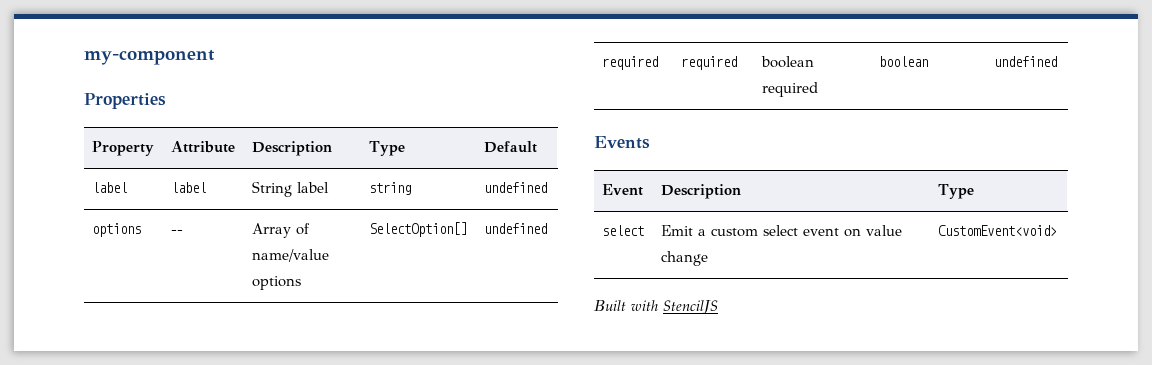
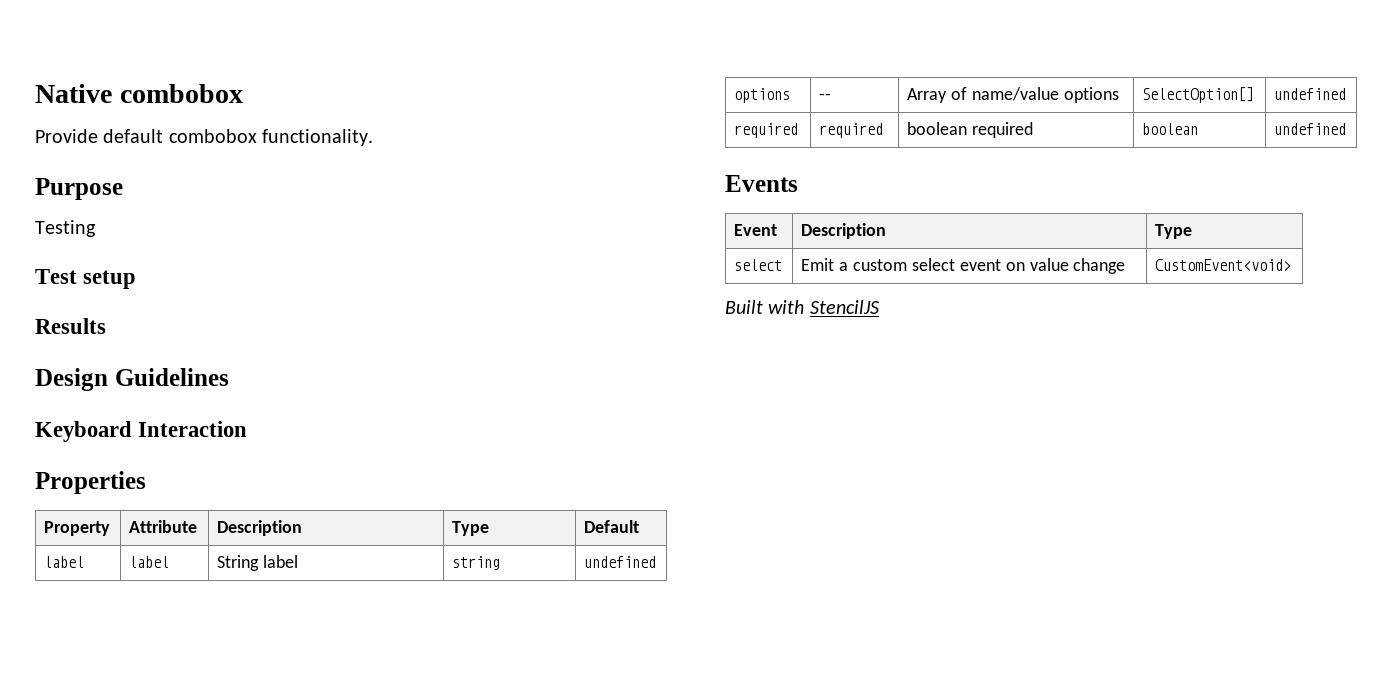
- my-component
+ Native combobox
+ Provide default combobox functionality.
+ Purpose
+ Testing
+ Test setup
+ Results
+ Design Guidelines
+ Keyboard Interaction

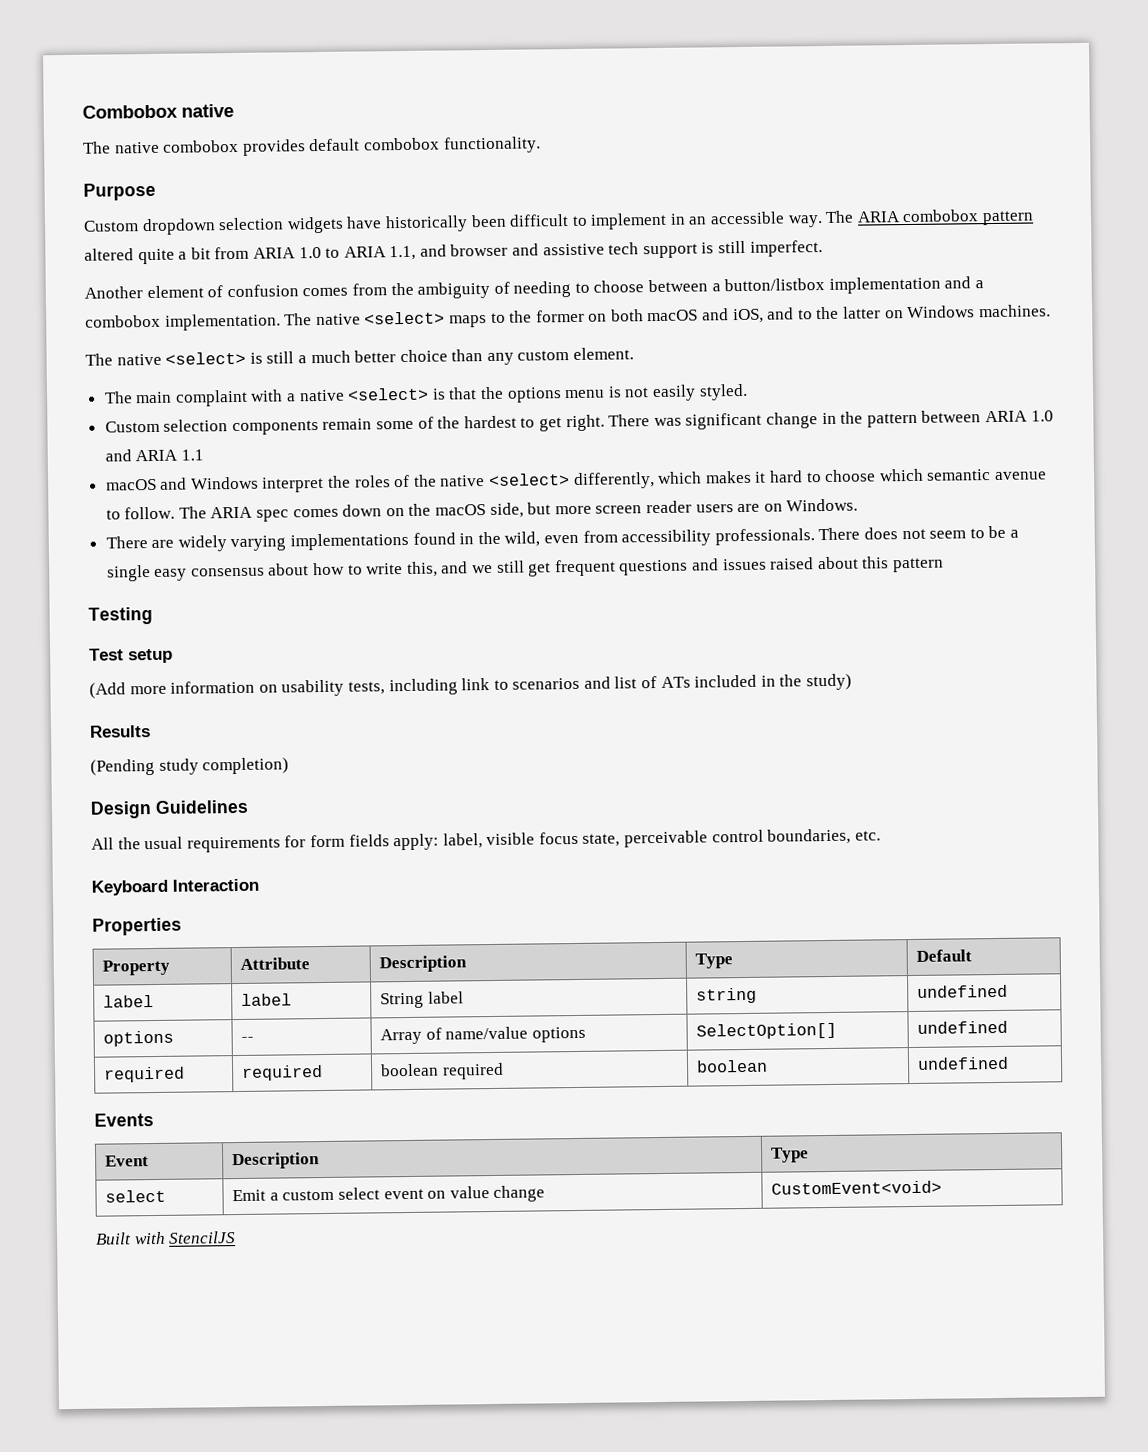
- Native combobox
- Provide default combobox functionality.
+ Combobox native
+ The native combobox provides default combobox functionality.
+ Custom dropdown selection widgets have historically been difficult to implement in an accessible way. The ARIA combobox pattern altered quite a bit from ARIA 1.0 to ARIA 1.1, and browser and assistive tech support is still imperfect.
+ Another element of confusion comes from the ambiguity of needing to choose between a button/listbox implementation and a combobox implementation. The native <select> maps to the former on both macOS and iOS, and to the latter on Windows machines.
+ The native <select> is still a much better choice than any custom element.
+ The main complaint with a native <select> is that the options menu is not easily styled.
+ Custom selection components remain some of the hardest to get right. There was significant change in the pattern between ARIA 1.0 and ARIA 1.1
+ macOS and Windows interpret the roles of the native <select> differently, which makes it hard to choose which semantic avenue to follow. The ARIA spec comes down on the macOS side, but more screen reader users are on Windows.
+ There are widely varying implementations found in the wild, even from accessibility professionals. There does not seem to be a single easy consensus about how to write this, and we still get frequent questions and issues raised about this pattern
  Testing
  Test setup
+ (Add more information on usability tests, including link to scenarios and list of ATs included in the study)
  Results
+ (Pending study completion)
  Design Guidelines
+ All the usual requirements for form fields apply: label, visible focus state, perceivable control boundaries, etc.

